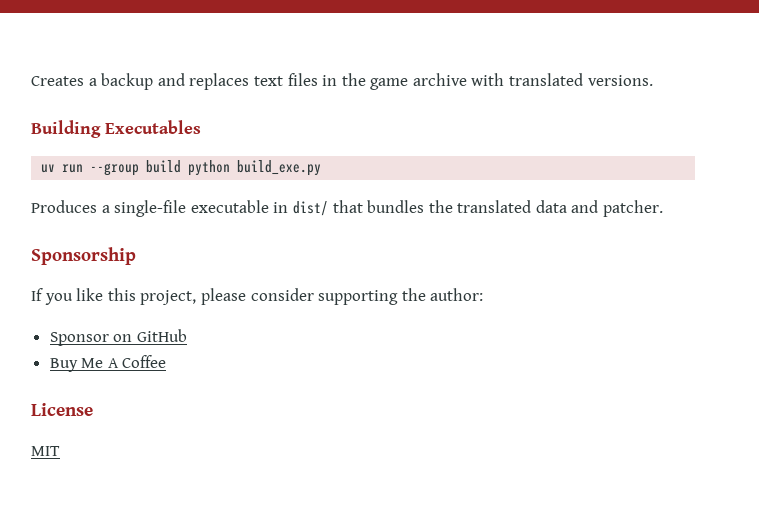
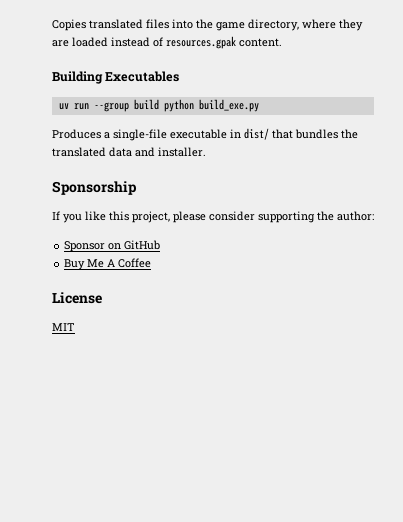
- Creates a backup and replaces text files in the game archive with translated versions.
+ Copies translated files into the game directory, where they are loaded instead of resources.gpak content.
- Produces a single-file executable in dist/ that bundles the translated data and patcher.
+ Produces a single-file executable in dist/ that bundles the translated data and installer.

